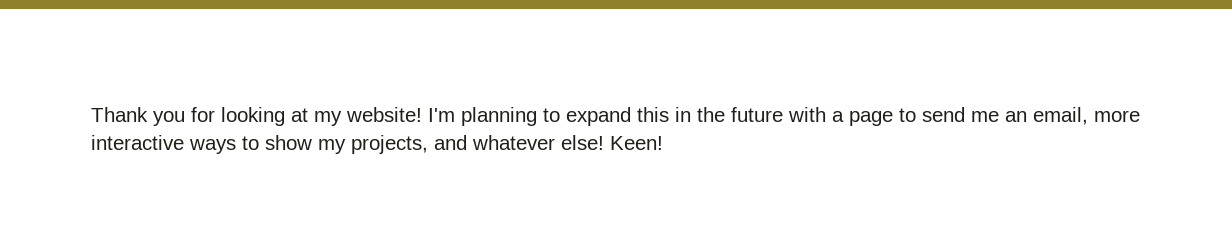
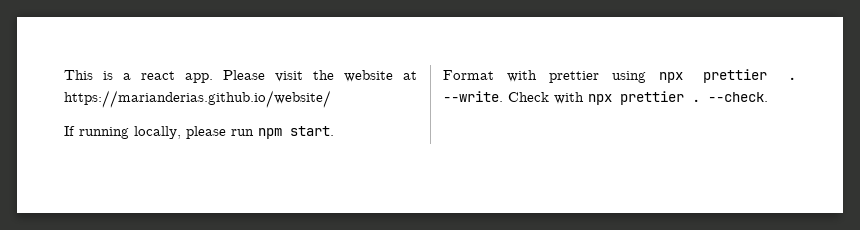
- Thank you for looking at my website! I'm planning to expand this in the future with a page to send me an email, more interactive ways to show my projects, and whatever else! Keen!
+ This is a react app. Please visit the website at https://marianderias.github.io/website/
+ If running locally, please run npm start.
+ Format with prettier using npx prettier . --write. Check with npx prettier . --check.

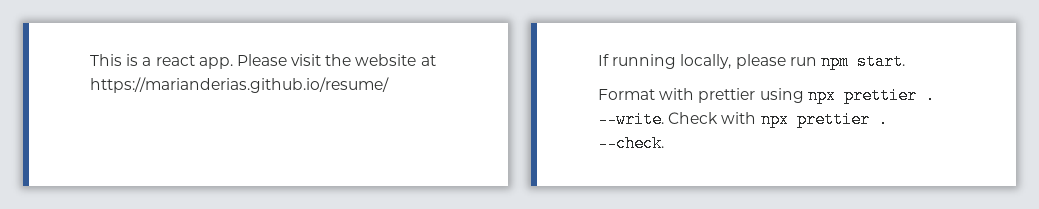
- Please visit the website at https://marianderias.github.io/website/
+ Please visit the website at https://marianderias.github.io/resume/

